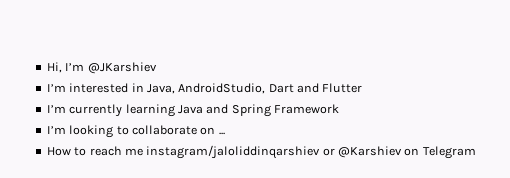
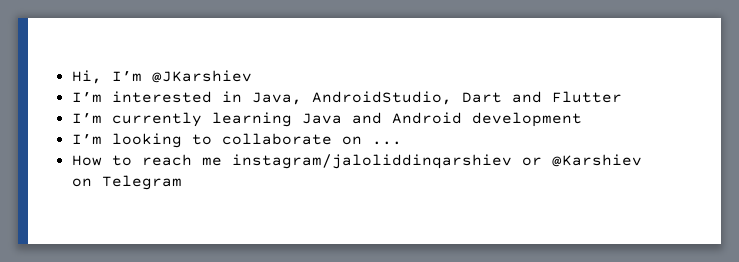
- I’m currently learning Java and Spring Framework
+ I’m currently learning Java and Android development

